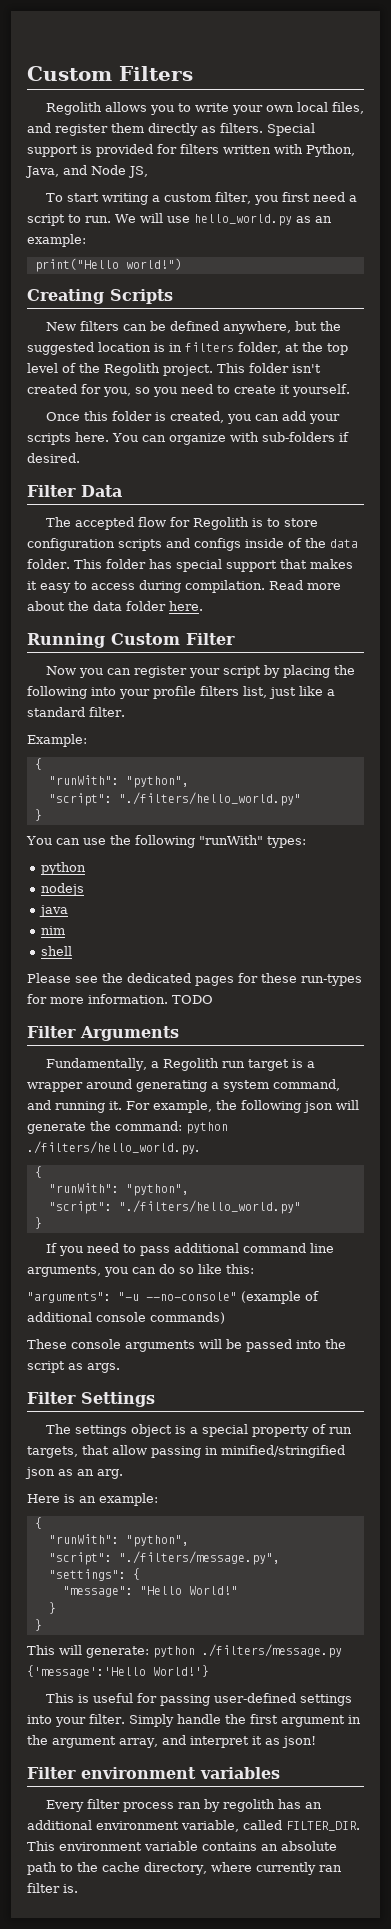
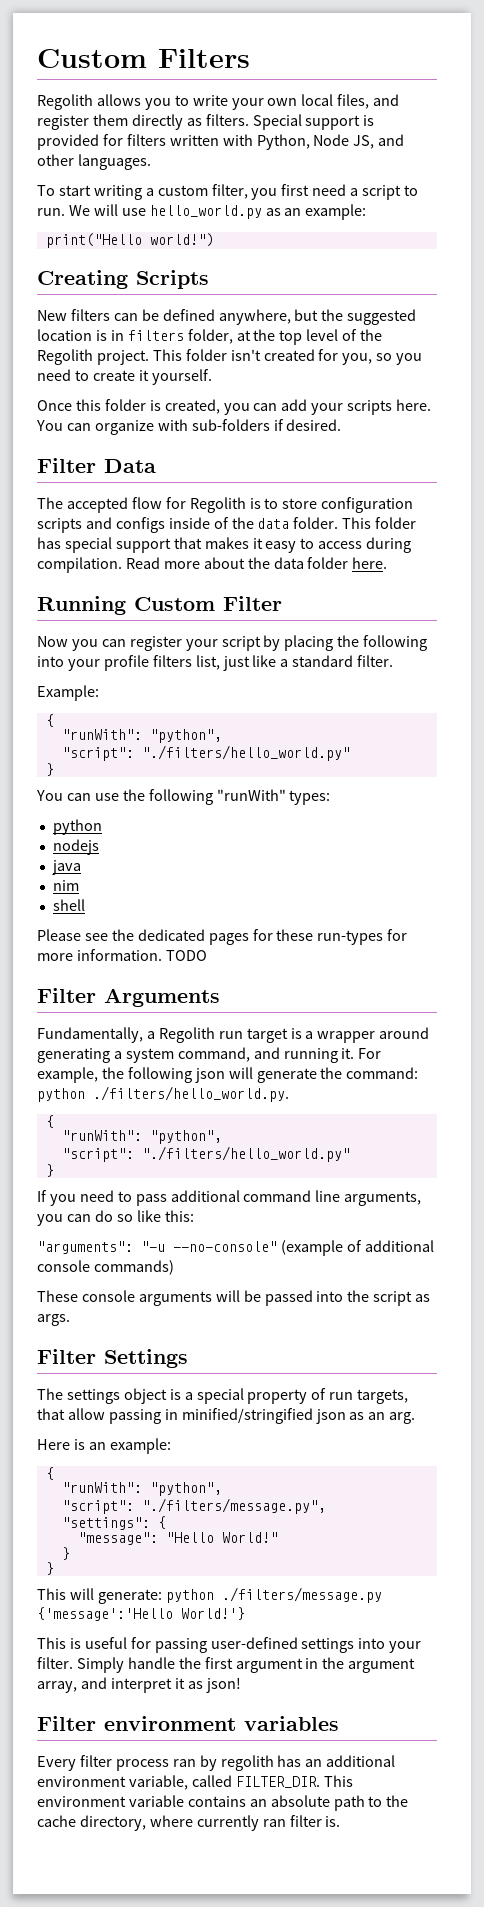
- Special support is provided for filters written with Python, Java, and Node JS,
+ Special support is provided for filters written with Python, Node JS, and other languages.

